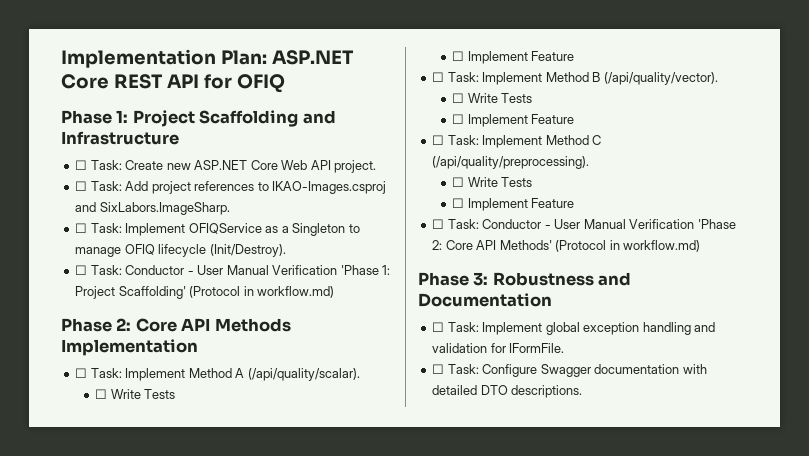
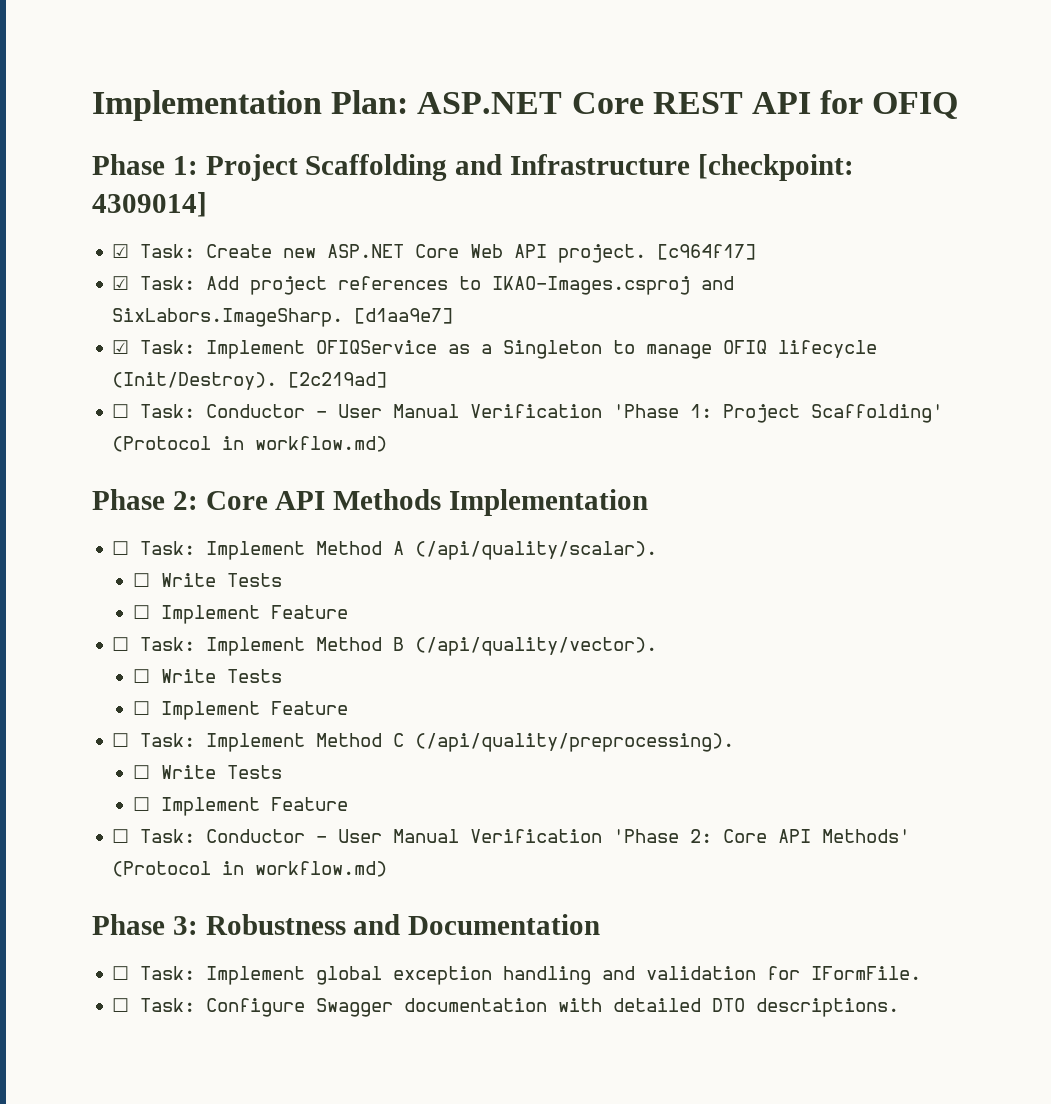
- Phase 1: Project Scaffolding and Infrastructure
- ☐ Task: Create new ASP.NET Core Web API project.
- ☐ Task: Add project references to IKAO-Images.csproj and SixLabors.ImageSharp.
- ☐ Task: Implement OFIQService as a Singleton to manage OFIQ lifecycle (Init/Destroy).
+ Phase 1: Project Scaffolding and Infrastructure [checkpoint: 4309014]
+ ☑ Task: Create new ASP.NET Core Web API project. [c964f17]
+ ☑ Task: Add project references to IKAO-Images.csproj and SixLabors.ImageSharp. [d1aa9e7]
+ ☑ Task: Implement OFIQService as a Singleton to manage OFIQ lifecycle (Init/Destroy). [2c219ad]

